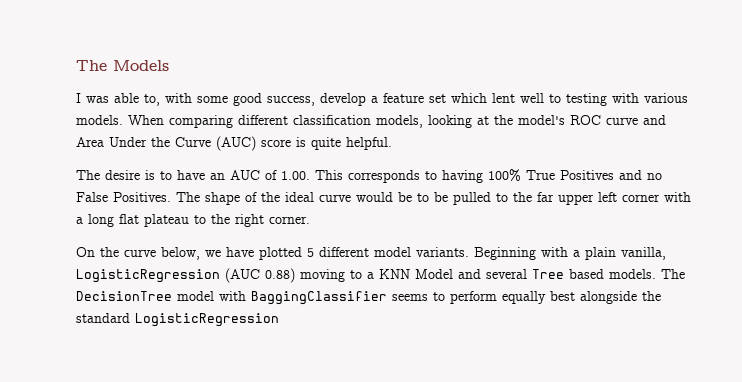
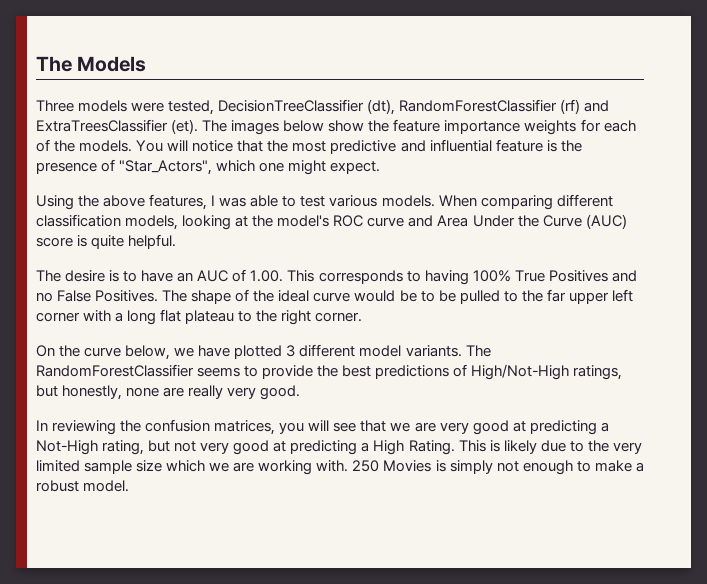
- I was able to, with some good success, develop a feature set which lent well to testing with various models.
+ Three models were tested, DecisionTreeClassifier (dt), RandomForestClassifier (rf) and ExtraTreesClassifier (et). The images below show the feature importance weights for each of the models. You will notice that the most predictive and influential feature is the presence of "Star_Actors", which one might expect.
+ Using the above features, I was able to test various models.
- On the curve below, we have plotted 5 different model variants.
+ On the curve below, we have plotted 3 different model variants.
- Beginning with a plain vanilla, LogisticRegression (AUC 0.88) moving to a KNN Model and several Tree based models. The DecisionTree model with BaggingClassifier seems to perform equally best alongside the standard LogisticRegression
+ The RandomForestClassifier seems to provide the best predictions of High/Not-High ratings, but honestly, none are really very good.
+ In reviewing the confusion matrices, you will see that we are very good at predicting a Not-High rating, but not very good at predicting a High Rating. This is likely due to the very limited sample size which we are working with. 250 Movies is simply not enough to make a robust model.

